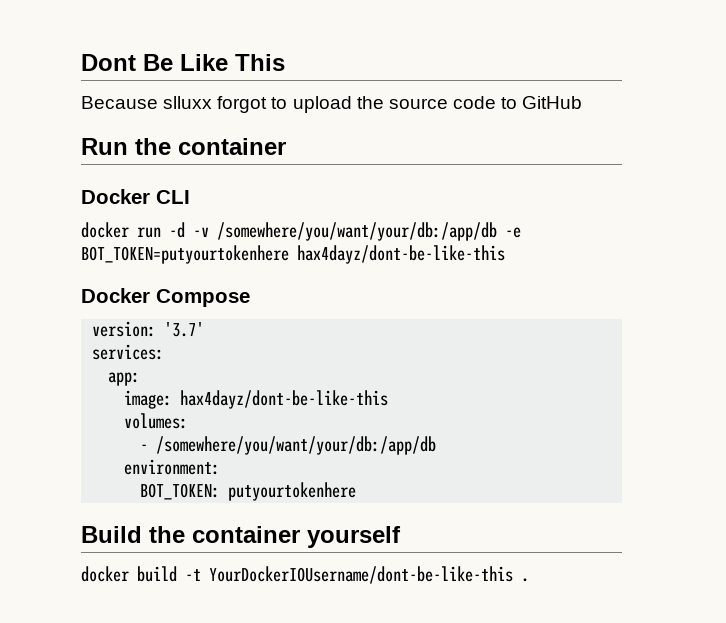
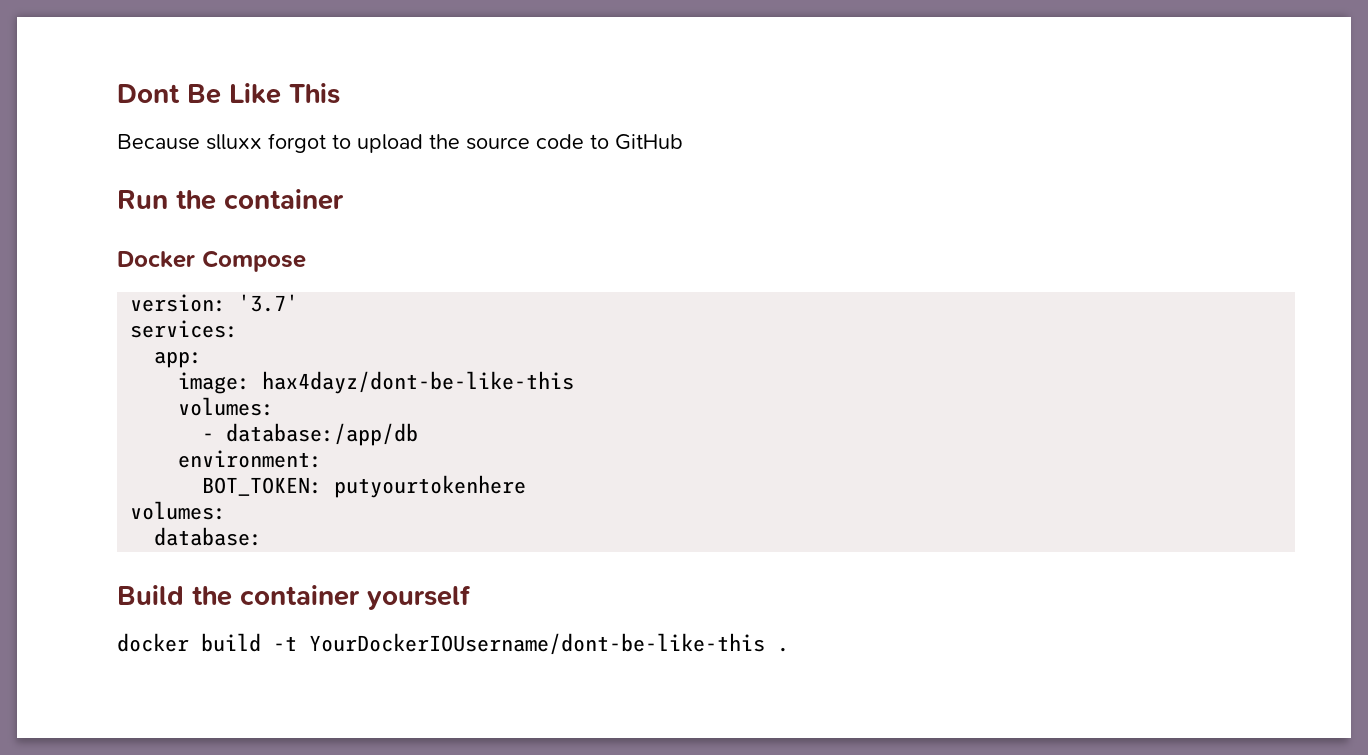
- Docker CLI
- docker run -d -v /somewhere/you/want/your/db:/app/db -e BOT_TOKEN=putyourtokenhere hax4dayz/dont-be-like-this
- - /somewhere/you/want/your/db:/app/db
+ - database:/app/db
  BOT_TOKEN: putyourtokenhere
+ volumes:
+ database:

